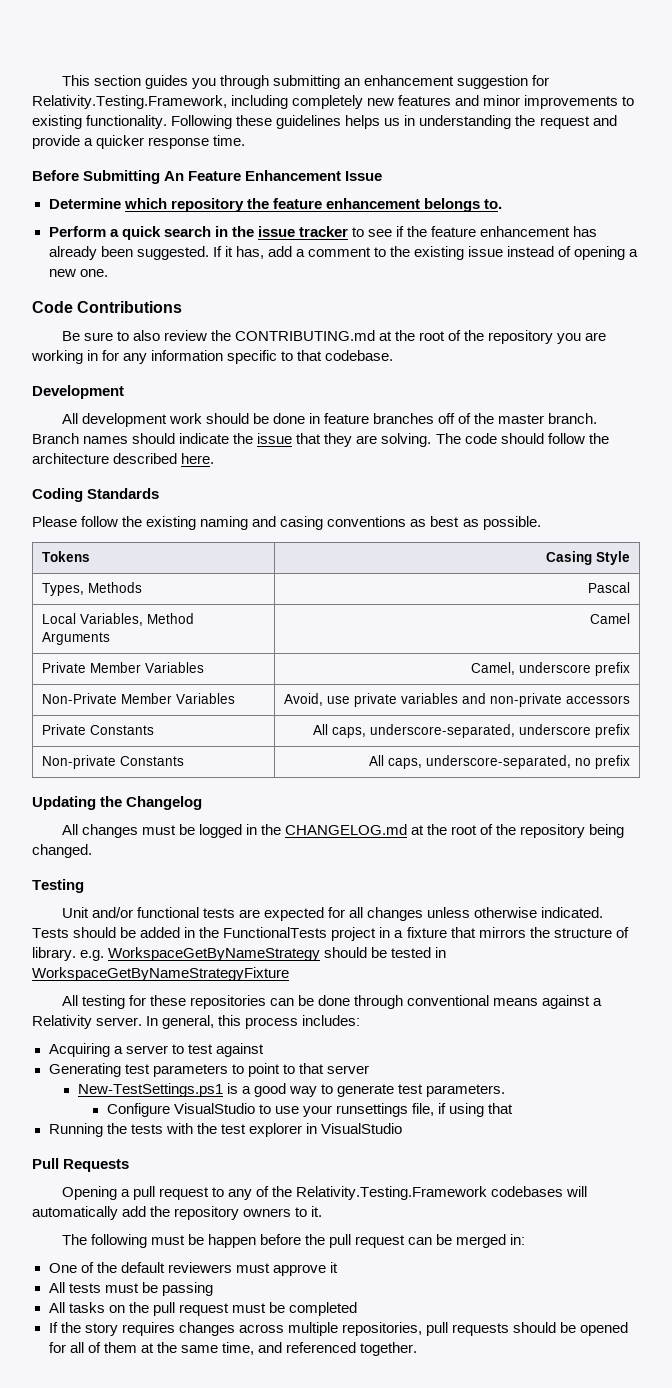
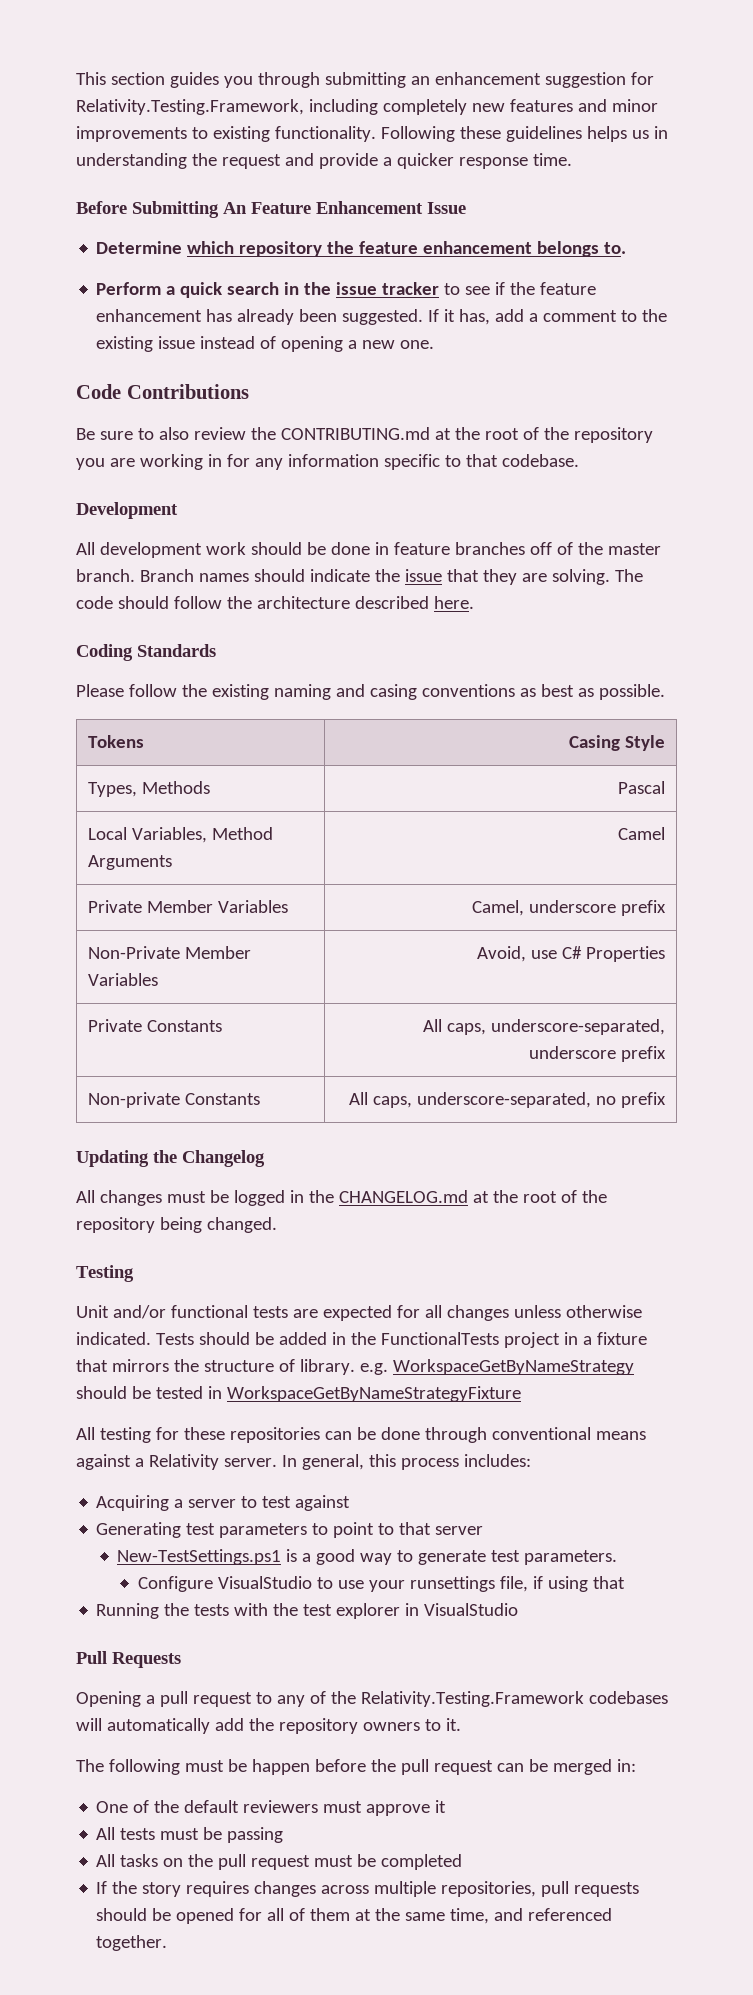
- Non-Private Member Variables | Avoid, use private variables and non-private accessors
+ Non-Private Member Variables | Avoid, use C# Properties

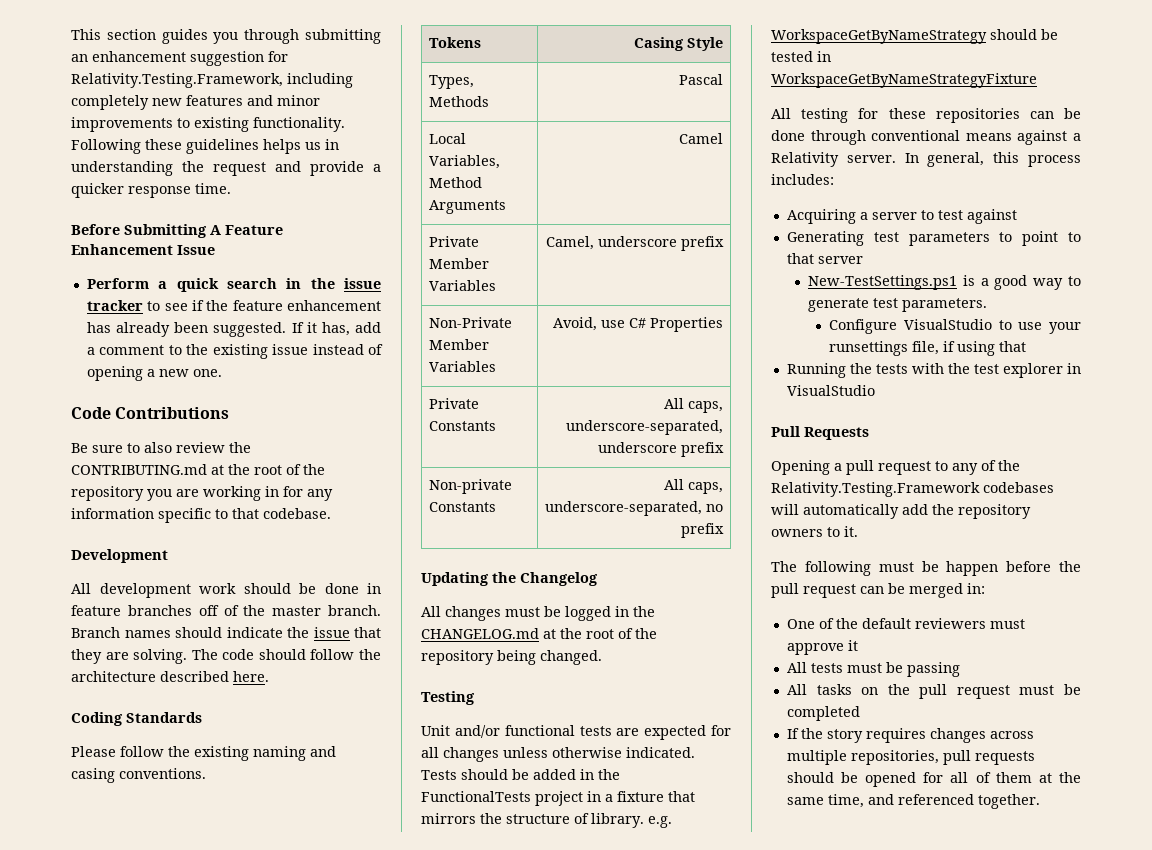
- Before Submitting An Feature Enhancement Issue
+ Before Submitting A Feature Enhancement Issue
- Determine which repository the feature enhancement belongs to.
- Please follow the existing naming and casing conventions as best as possible.
+ Please follow the existing naming and casing conventions.

